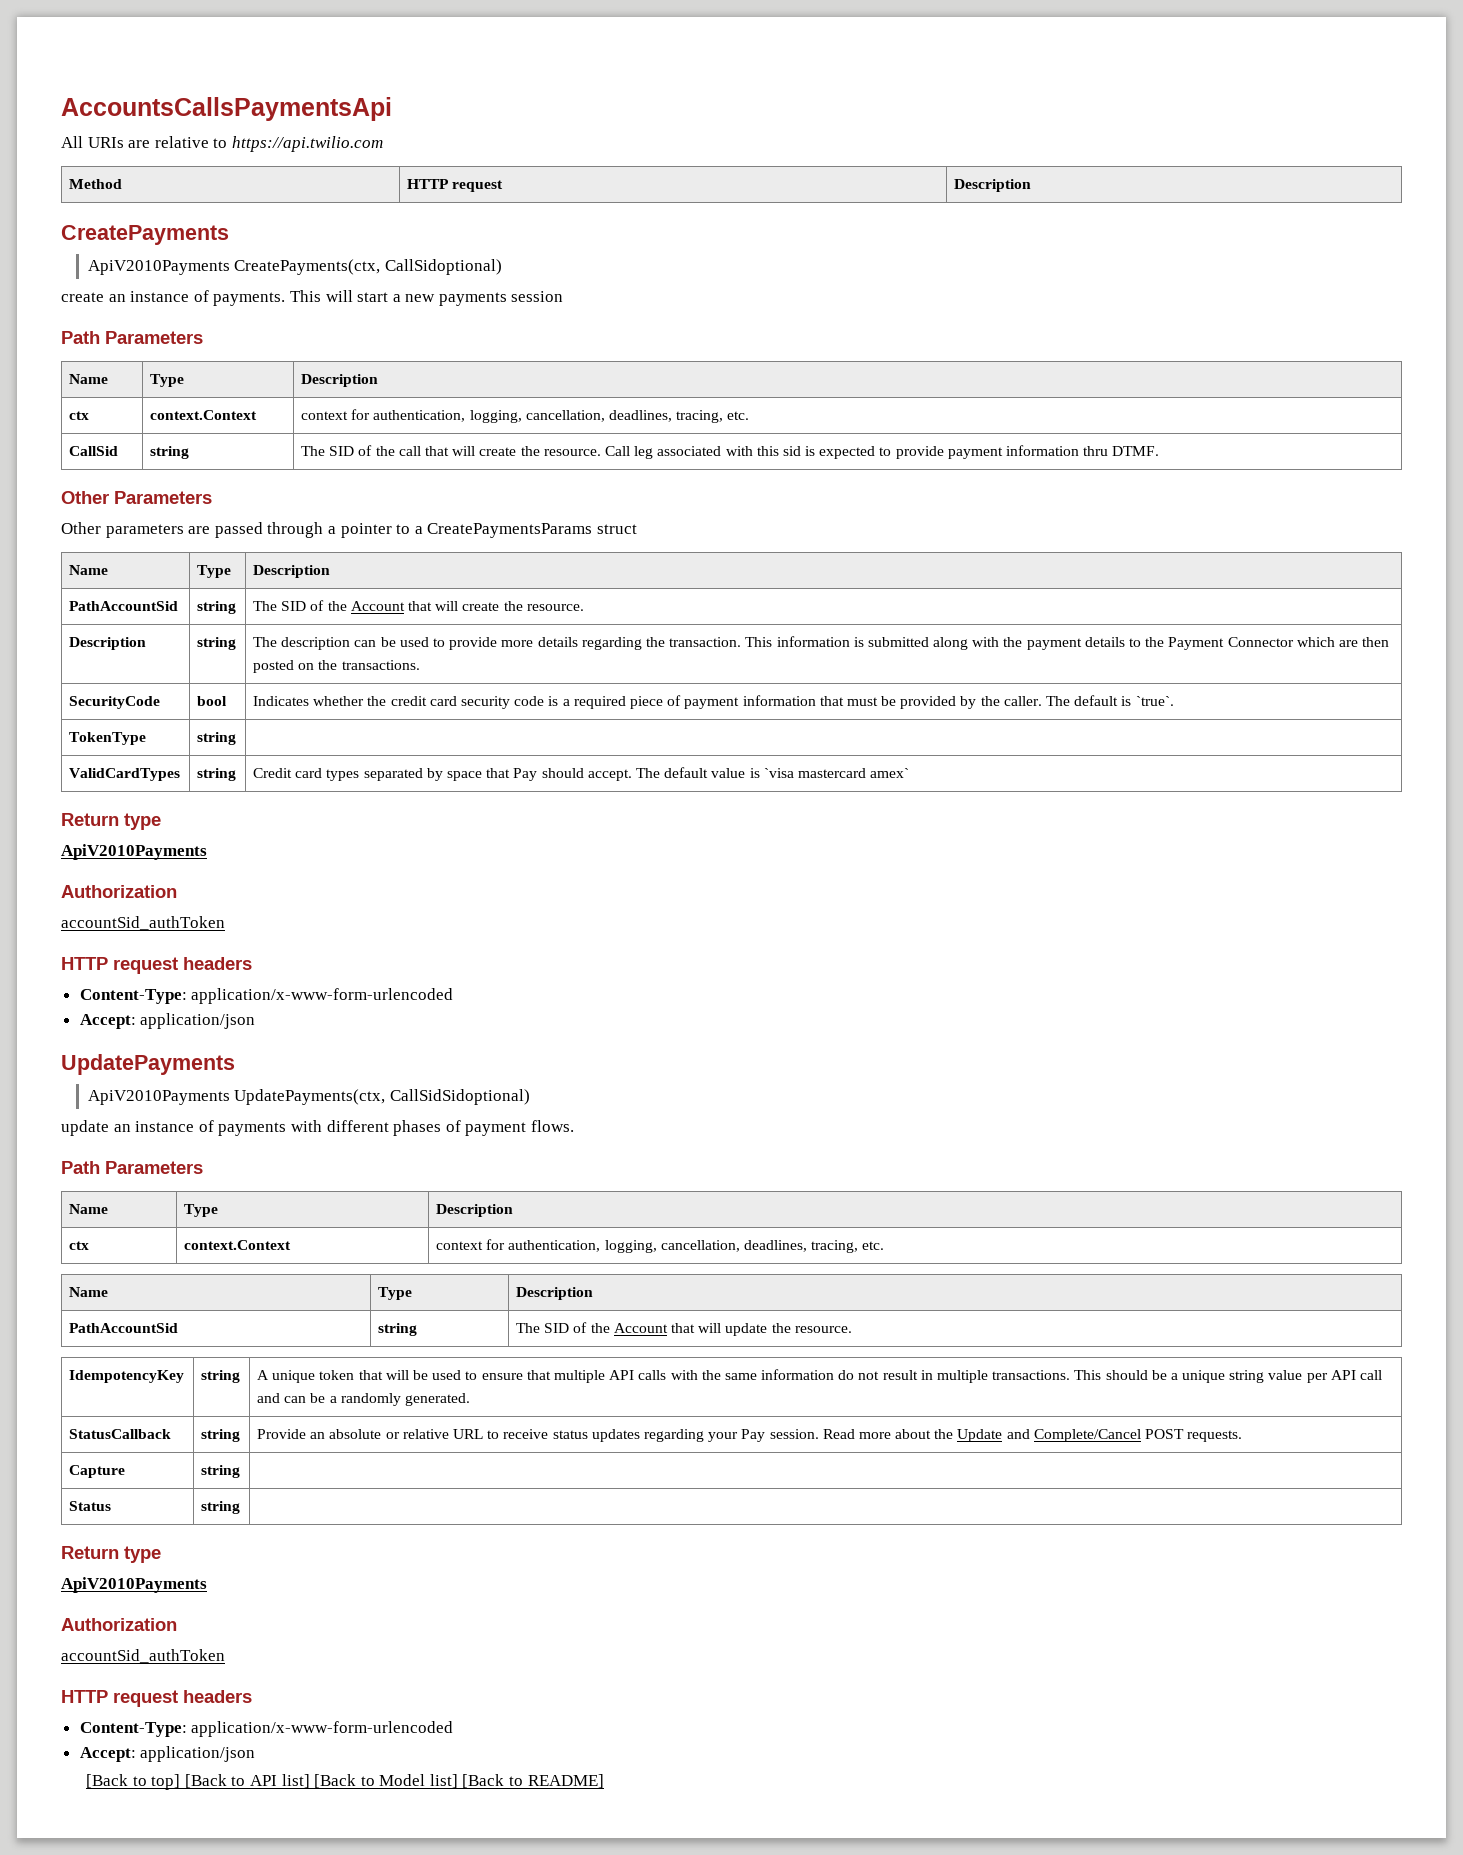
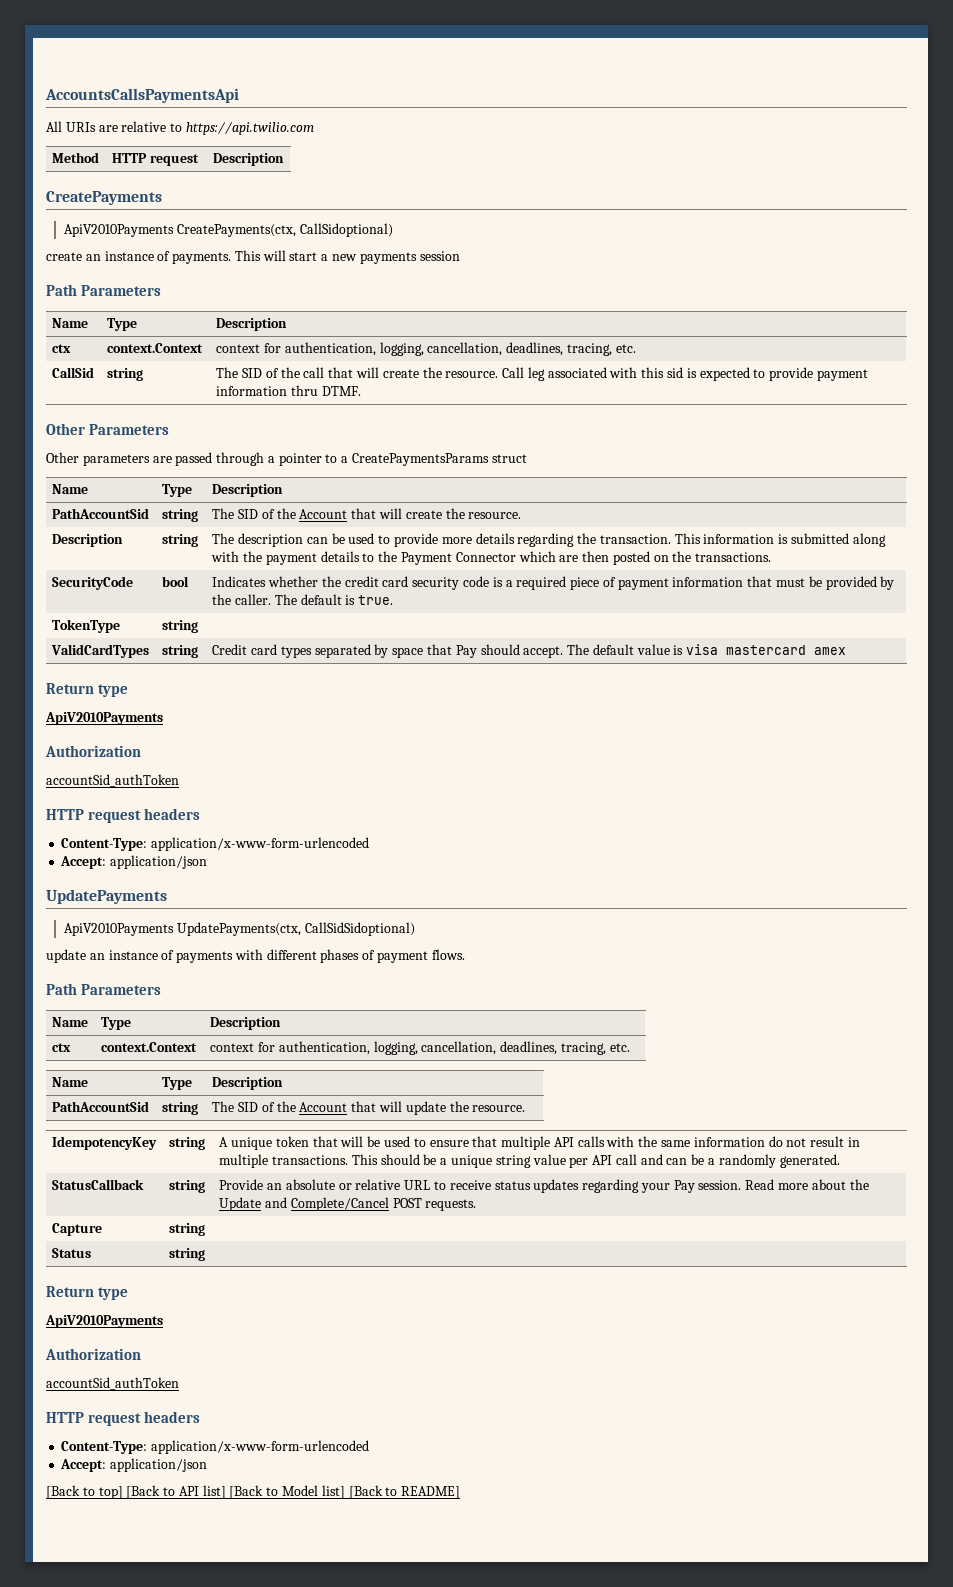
- SecurityCode | bool | Indicates whether the credit card security code is a required piece of payment information that must be provided by the caller. The default is `true`.
+ SecurityCode | bool | Indicates whether the credit card security code is a required piece of payment information that must be provided by the caller. The default is true.
- ValidCardTypes | string | Credit card types separated by space that Pay should accept. The default value is `visa mastercard amex`
+ ValidCardTypes | string | Credit card types separated by space that Pay should accept. The default value is visa mastercard amex

